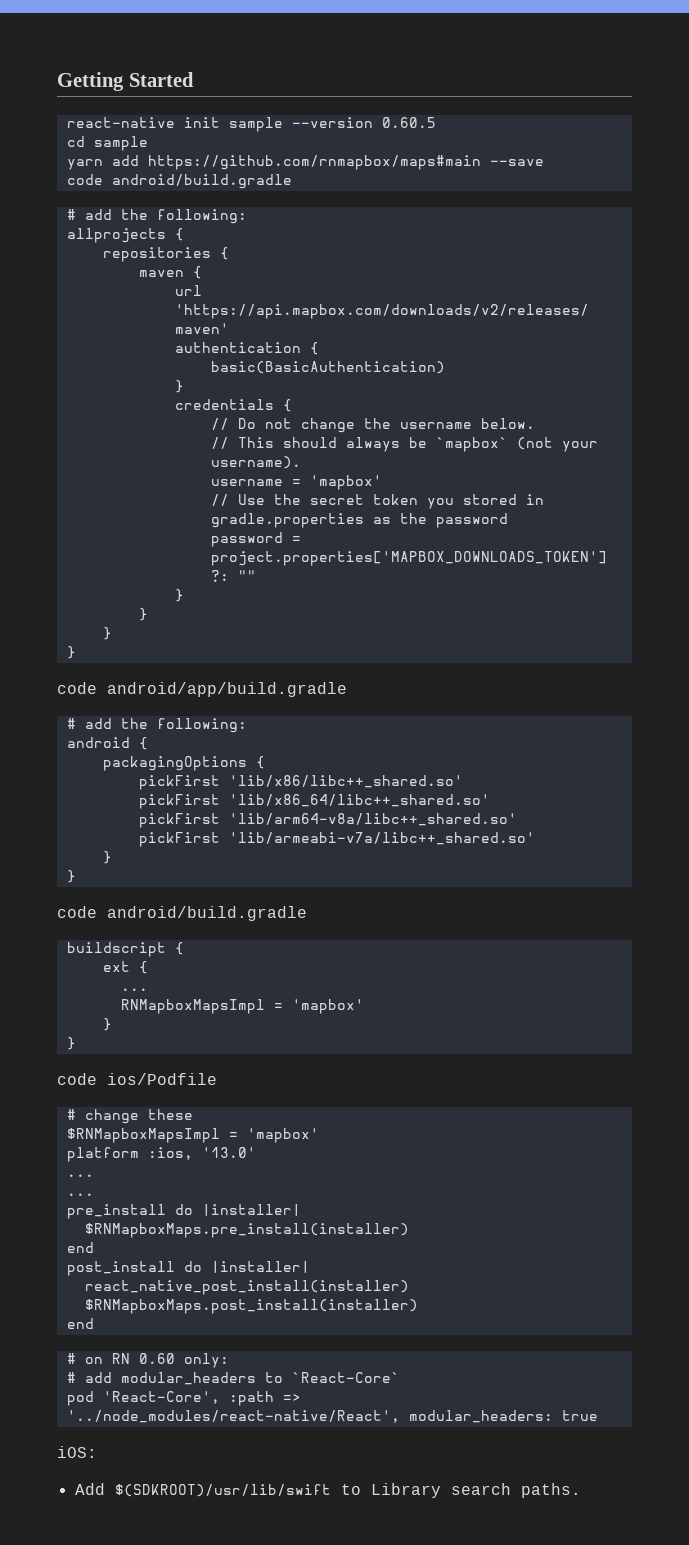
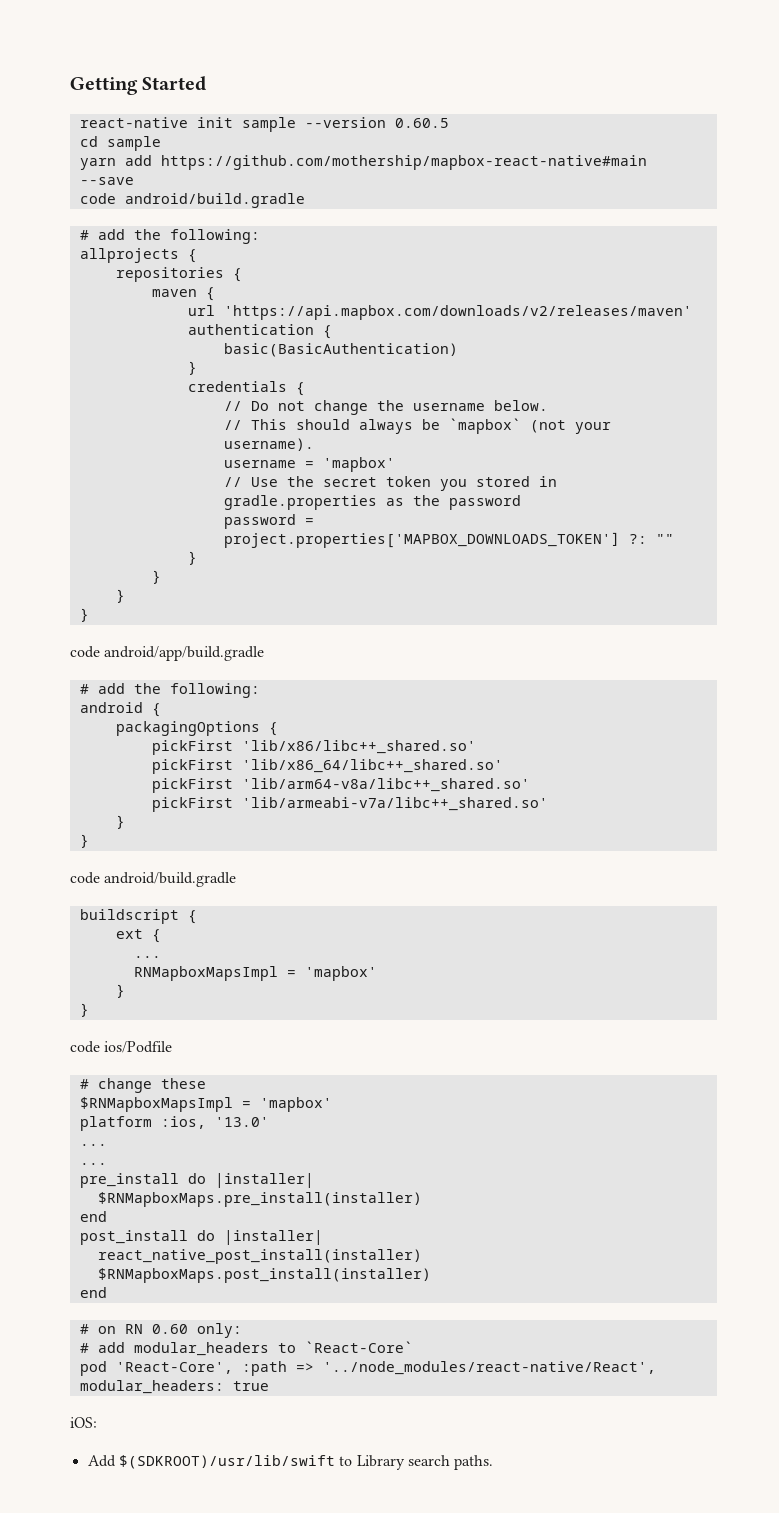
- yarn add https://github.com/rnmapbox/maps#main --save
+ yarn add https://github.com/mothership/mapbox-react-native#main --save

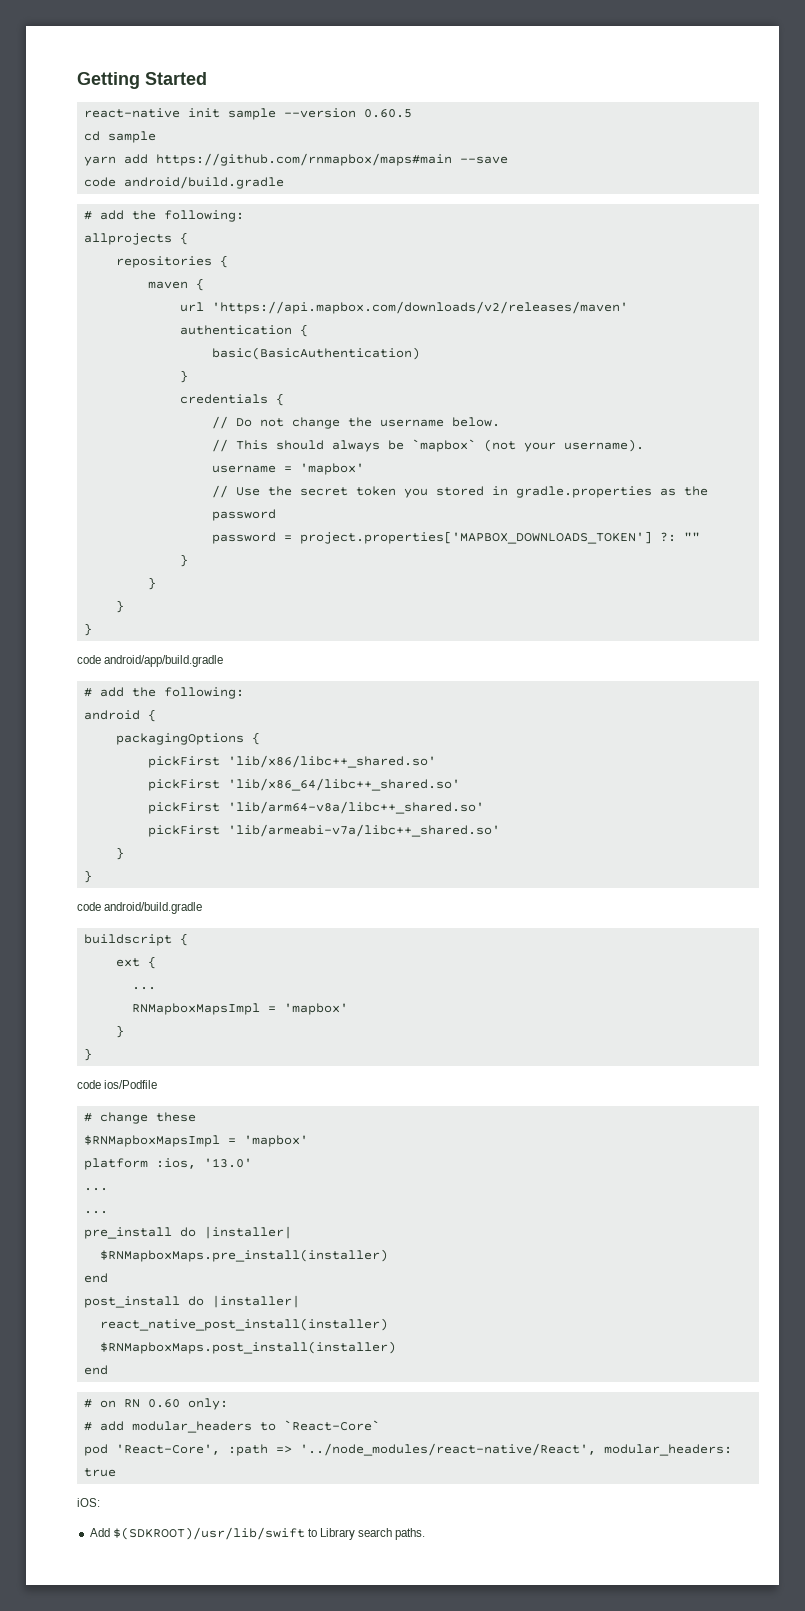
- yarn add https://github.com/mothership/mapbox-react-native#main --save
+ yarn add https://github.com/rnmapbox/maps#main --save

